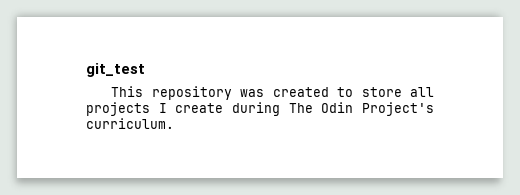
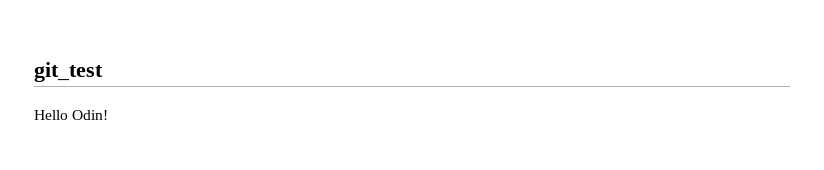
- This repository was created to store all projects I create during The Odin Project's curriculum.
+ Hello Odin!

